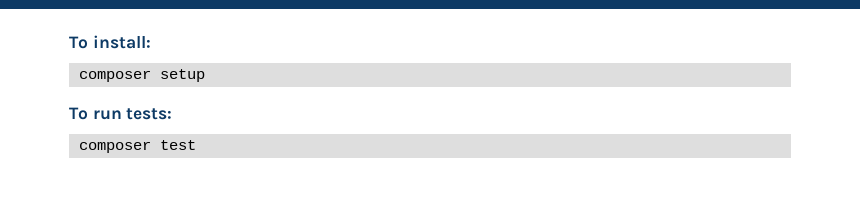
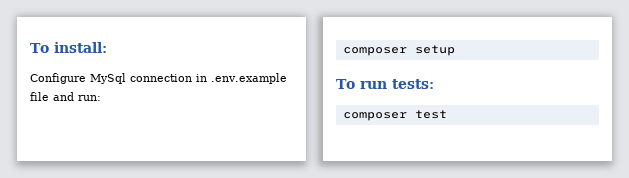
+ Configure MySql connection in .env.example file and run:

